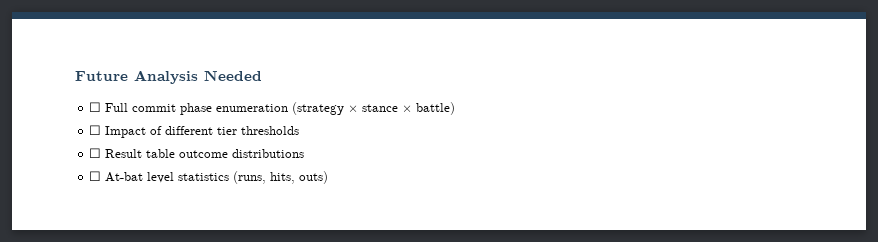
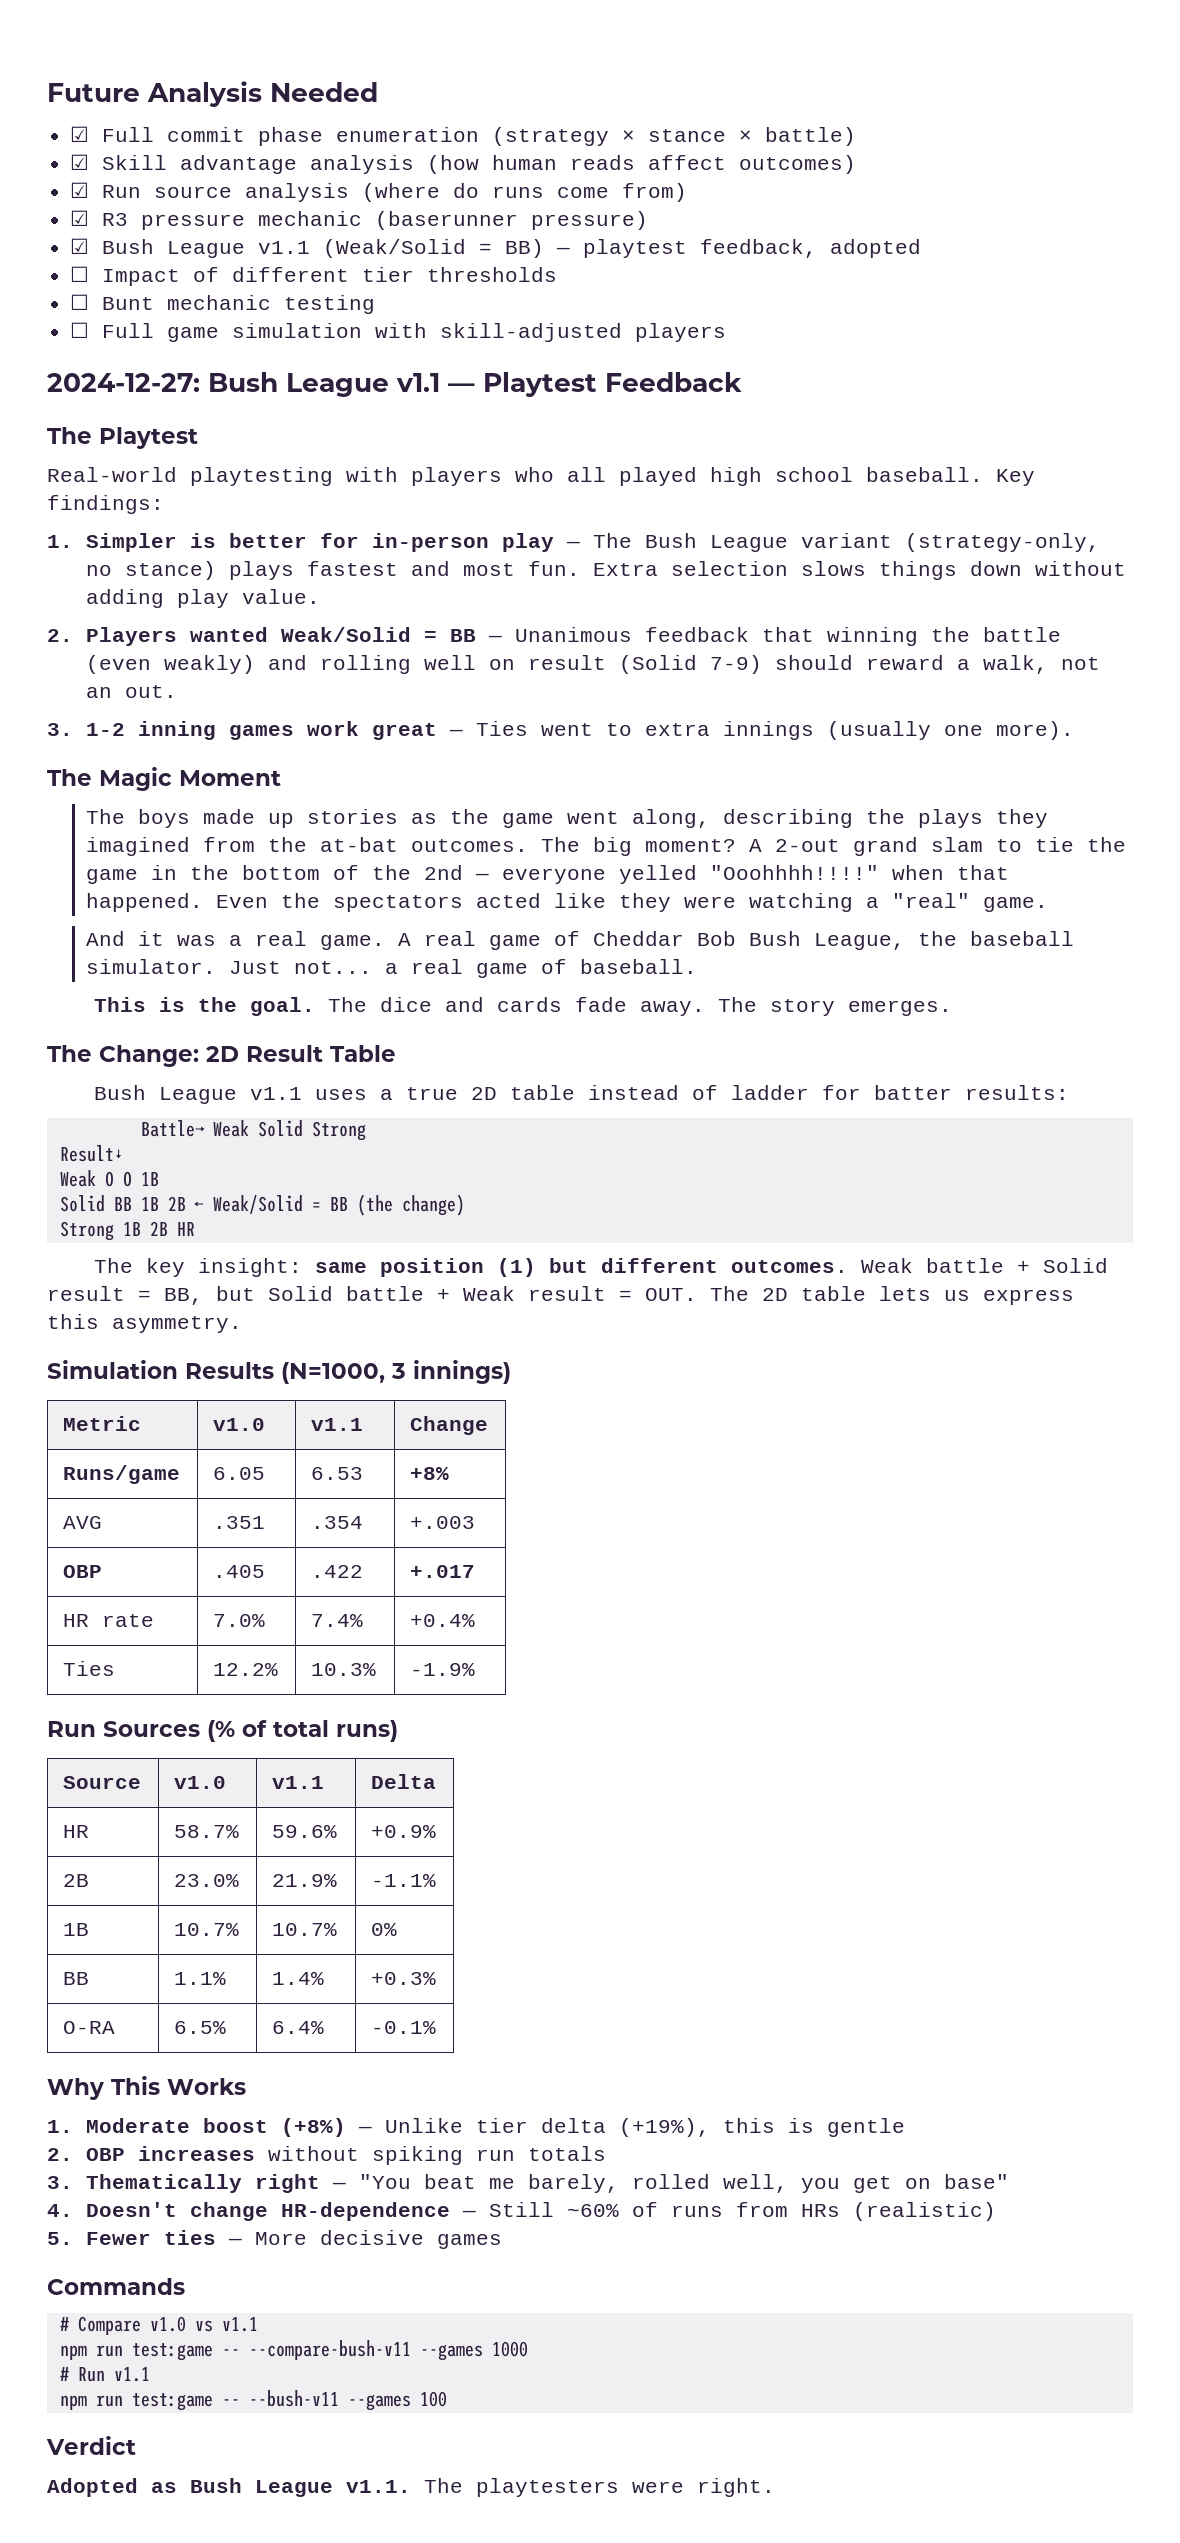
- ☐ Full commit phase enumeration (strategy × stance × battle)
+ ☑ Full commit phase enumeration (strategy × stance × battle)
+ ☑ Skill advantage analysis (how human reads affect outcomes)
+ ☑ Run source analysis (where do runs come from)
+ ☑ R3 pressure mechanic (baserunner pressure)
+ ☑ Bush League v1.1 (Weak/Solid = BB) — playtest feedback, adopted
- ☐ Result table outcome distributions
- ☐ At-bat level statistics (runs, hits, outs)
+ ☐ Bunt mechanic testing
+ ☐ Full game simulation with skill-adjusted players
+ 2024-12-27: Bush League v1.1 — Playtest Feedback
+ The Playtest
+ Real-world playtesting with players who all played high school baseball. Key findings:
+ 1. Simpler is better for in-person play — The Bush League variant (strategy-only, no stance) plays fastest and most fun. Extra selection slows things down without adding play value.
+ 2. Players wanted Weak/Solid = BB — Unanimous feedback that winning the battle (even weakly) and rolling well on result (Solid 7-9) should reward a walk, not an out.
+ 3. 1-2 inning games work great — Ties went to extra innings (usually one more).
+ The Magic Moment
+ The boys made up stories as the game went along, describing the plays they imagined from the at-bat outcomes. The big moment? A 2-out grand slam to tie the game in the bottom of the 2nd — everyone yelled "Ooohhhh!!!!" when that happened. Even the spectators acted like they were watching a "real" game.
+ And it was a real game. A real game of Cheddar Bob Bush League, the baseball simulator. Just not... a real game of baseball.
+ This is the goal. The dice and cards fade away. The story emerges.
+ The Change: 2D Result Table
+ Bush League v1.1 uses a true 2D table instead of ladder for batter results:
+ Battle→ Weak Solid Strong
+ Result↓
+ Weak O O 1B
+ Solid BB 1B 2B ← Weak/Solid = BB (the change)
+ Strong 1B 2B HR
+ The key insight: same position (1) but different outcomes. Weak battle + Solid result = BB, but Solid battle + Weak result = OUT. The 2D table lets us express this asymmetry.
+ Simulation Results (N=1000, 3 innings)
+ Metric | v1.0 | v1.1 | Change
+ Runs/game | 6.05 | 6.53 | +8%
+ AVG | .351 | .354 | +.003
+ OBP | .405 | .422 | +.017
+ HR rate | 7.0% | 7.4% | +0.4%
+ Ties | 12.2% | 10.3% | -1.9%
+ Run Sources (% of total runs)
+ Source | v1.0 | v1.1 | Delta
+ HR | 58.7% | 59.6% | +0.9%
+ 2B | 23.0% | 21.9% | -1.1%
+ 1B | 10.7% | 10.7% | 0%
+ BB | 1.1% | 1.4% | +0.3%
+ O-RA | 6.5% | 6.4% | -0.1%
+ Why This Works
+ 1. Moderate boost (+8%) — Unlike tier delta (+19%), this is gentle
+ 2. OBP increases without spiking run totals
+ 3. Thematically right — "You beat me barely, rolled well, you get on base"
+ 4. Doesn't change HR-dependence — Still ~60% of runs from HRs (realistic)
+ 5. Fewer ties — More decisive games
+ Commands
+ # Compare v1.0 vs v1.1
+ npm run test:game -- --compare-bush-v11 --games 1000
+ # Run v1.1
+ npm run test:game -- --bush-v11 --games 100
+ Verdict
+ Adopted as Bush League v1.1. The playtesters were right.

